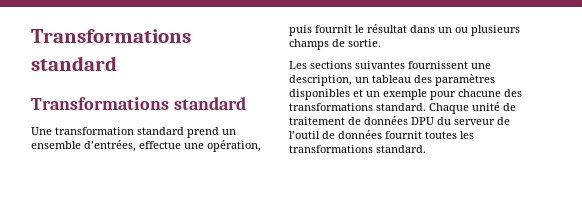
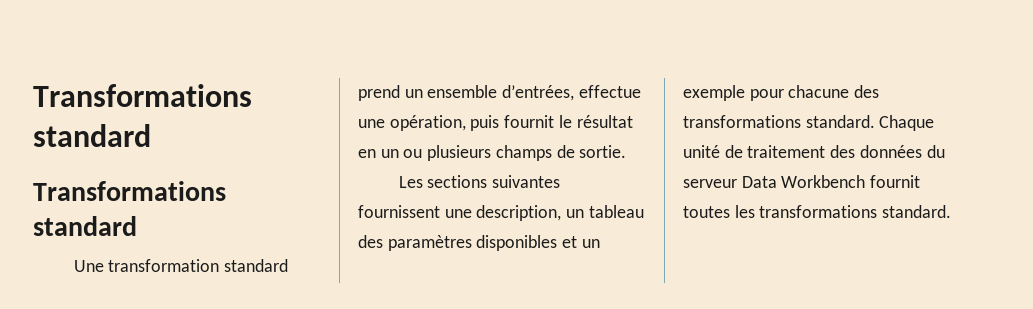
- Une transformation standard prend un ensemble d’entrées, effectue une opération, puis fournit le résultat dans un ou plusieurs champs de sortie.
+ Une transformation standard prend un ensemble d’entrées, effectue une opération, puis fournit le résultat en un ou plusieurs champs de sortie.
- Chaque unité de traitement de données DPU du serveur de l’outil de données fournit toutes les transformations standard.
+ Chaque unité de traitement des données du serveur Data Workbench fournit toutes les transformations standard.

